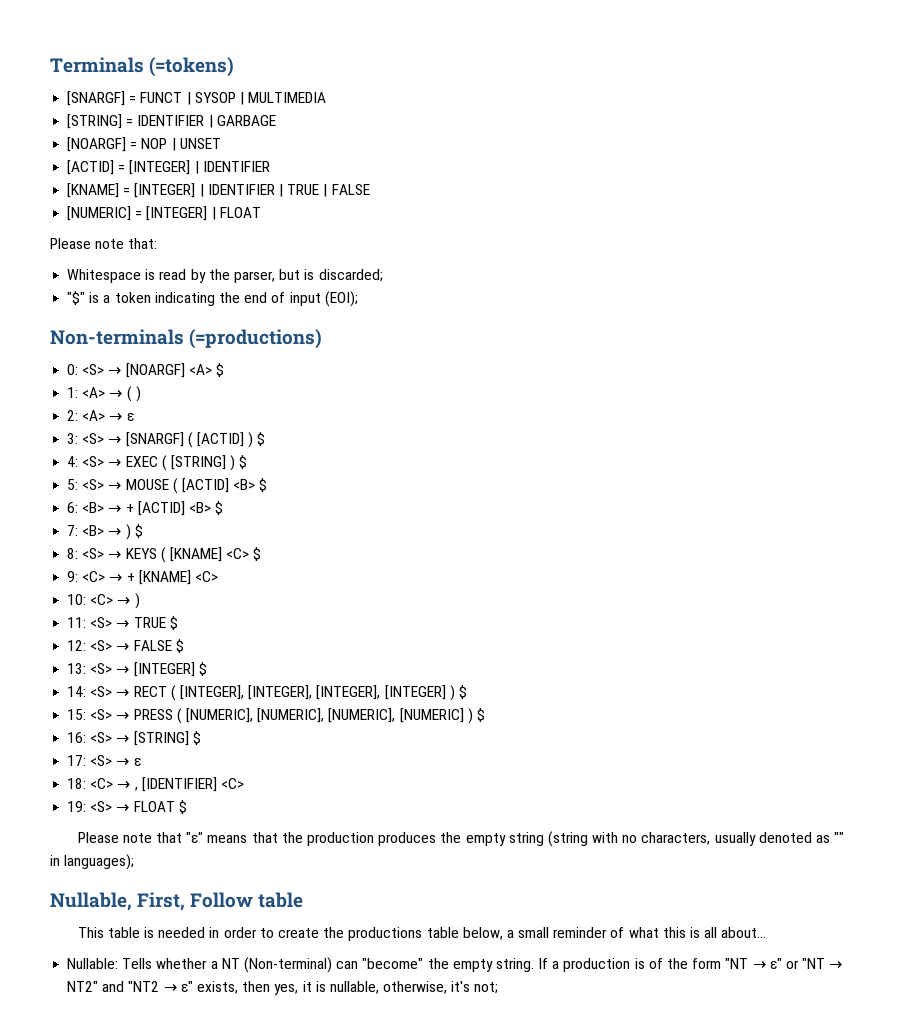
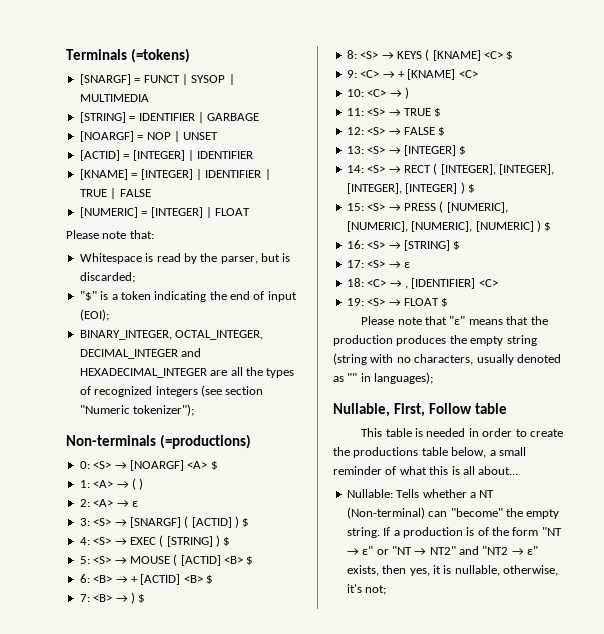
+ BINARY_INTEGER, OCTAL_INTEGER, DECIMAL_INTEGER and HEXADECIMAL_INTEGER are all the types of recognized integers (see section "Numeric tokenizer");

